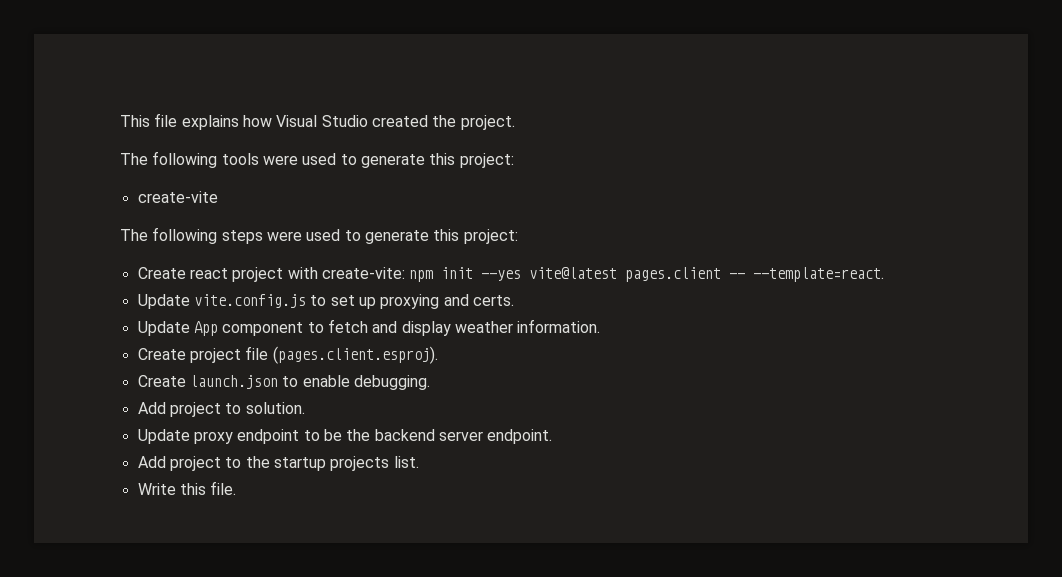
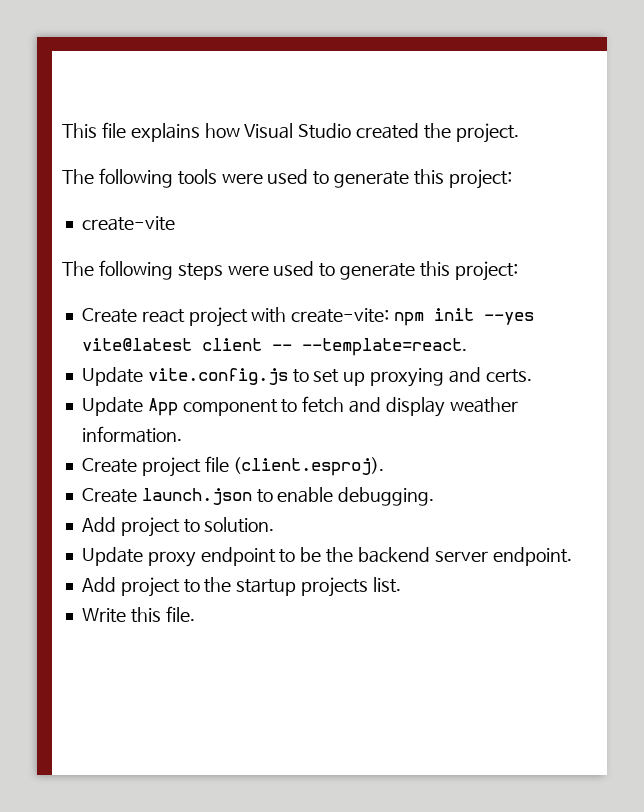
- Create react project with create-vite: npm init --yes vite@latest pages.client -- --template=react.
+ Create react project with create-vite: npm init --yes vite@latest client -- --template=react.
- Create project file (pages.client.esproj).
+ Create project file (client.esproj).

